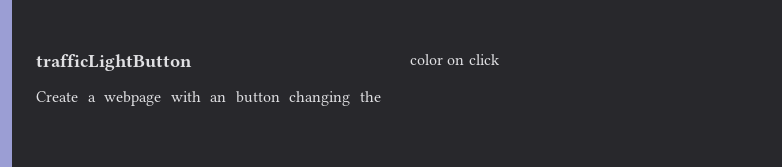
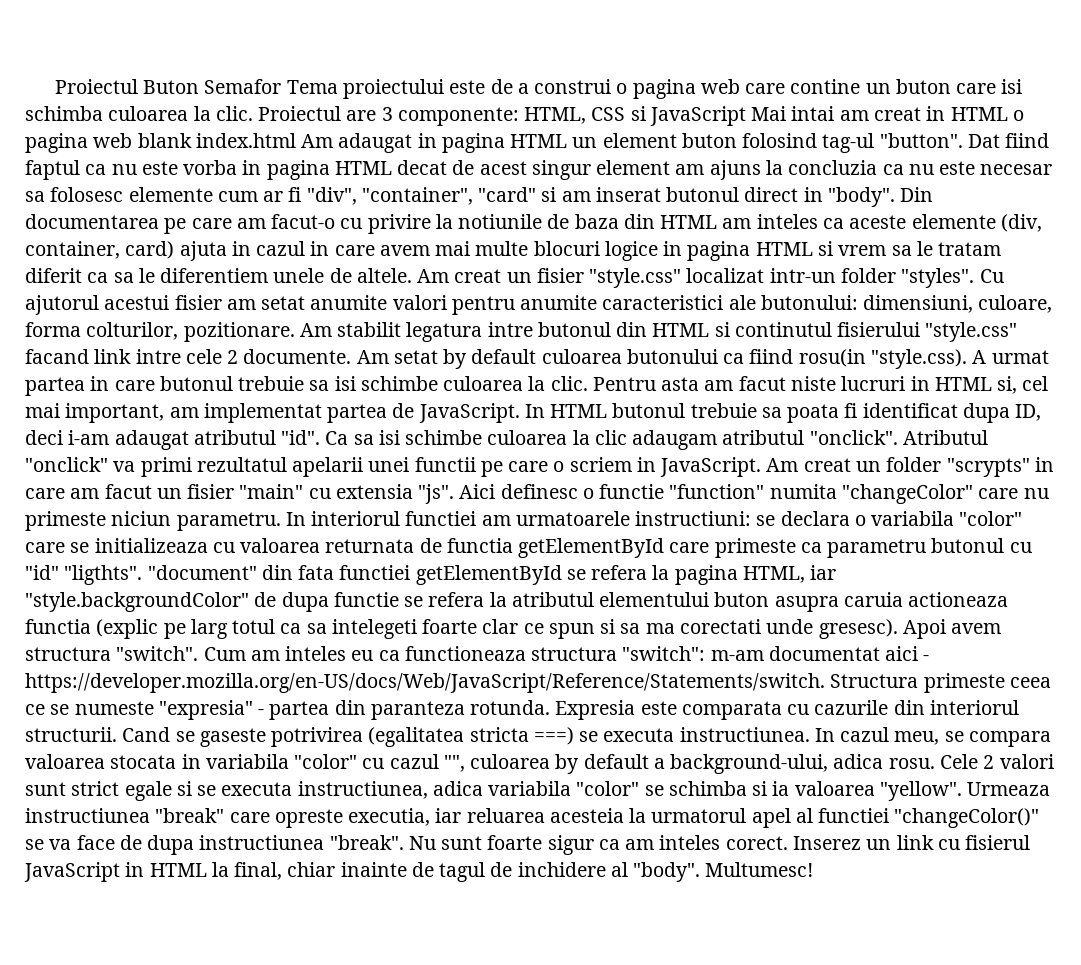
- trafficLightButton
- Create a webpage with an button changing the color on click
+ Proiectul Buton Semafor Tema proiectului este de a construi o pagina web care contine un buton care isi schimba culoarea la clic. Proiectul are 3 componente: HTML, CSS si JavaScript Mai intai am creat in HTML o pagina web blank index.html Am adaugat in pagina HTML un element buton folosind tag-ul "button". Dat fiind faptul ca nu este vorba in pagina HTML decat de acest singur element am ajuns la concluzia ca nu este necesar sa folosesc elemente cum ar fi "div", "container", "card" si am inserat butonul direct in "body". Din documentarea pe care am facut-o cu privire la notiunile de baza din HTML am inteles ca aceste elemente (div, container, card) ajuta in cazul in care avem mai multe blocuri logice in pagina HTML si vrem sa le tratam diferit ca sa le diferentiem unele de altele. Am creat un fisier "style.css" localizat intr-un folder "styles". Cu ajutorul acestui fisier am setat anumite valori pentru anumite caracteristici ale butonului: dimensiuni, culoare, forma colturilor, pozitionare. Am stabilit legatura intre butonul din HTML si continutul fisierului "style.css" facand link intre cele 2 documente. Am setat by default culoarea butonului ca fiind rosu(in "style.css). A urmat partea in care butonul trebuie sa isi schimbe culoarea la clic. Pentru asta am facut niste lucruri in HTML si, cel mai important, am implementat partea de JavaScript. In HTML butonul trebuie sa poata fi identificat dupa ID, deci i-am adaugat atributul "id". Ca sa isi schimbe culoarea la clic adaugam atributul "onclick". Atributul "onclick" va primi rezultatul apelarii unei functii pe care o scriem in JavaScript. Am creat un folder "scrypts" in care am facut un fisier "main" cu extensia "js". Aici definesc o functie "function" numita "changeColor" care nu primeste niciun parametru. In interiorul functiei am urmatoarele instructiuni: se declara o variabila "color" care se initializeaza cu valoarea returnata de functia getElementById care primeste ca parametru butonul cu "id" "ligthts". "document" din fata functiei getElementById se refera la pagina HTML, iar "style.backgroundColor" de dupa functie se refera la atributul elementului buton asupra caruia actioneaza functia (explic pe larg totul ca sa intelegeti foarte clar ce spun si sa ma corectati unde gresesc). Apoi avem structura "switch". Cum am inteles eu ca functioneaza structura "switch": m-am documentat aici - https://developer.mozilla.org/en-US/docs/Web/JavaScript/Reference/Statements/switch. Structura primeste ceea ce se numeste "expresia" - partea din paranteza rotunda. Expresia este comparata cu cazurile din interiorul structurii. Cand se gaseste potrivirea (egalitatea stricta ===) se executa instructiunea. In cazul meu, se compara valoarea stocata in variabila "color" cu cazul "", culoarea by default a background-ului, adica rosu. Cele 2 valori sunt strict egale si se executa instructiunea, adica variabila "color" se schimba si ia valoarea "yellow". Urmeaza instructiunea "break" care opreste executia, iar reluarea acesteia la urmatorul apel al functiei "changeColor()" se va face de dupa instructiunea "break". Nu sunt foarte sigur ca am inteles corect. Inserez un link cu fisierul JavaScript in HTML la final, chiar inainte de tagul de inchidere al "body". Multumesc!

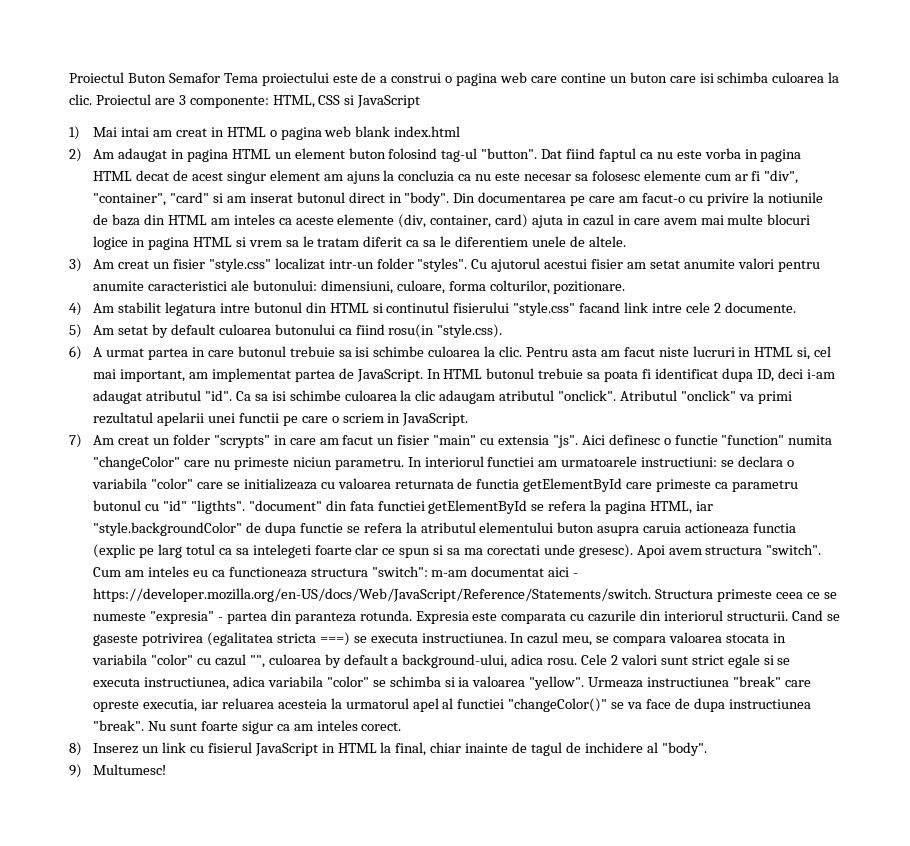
- Proiectul are 3 componente: HTML, CSS si JavaScript Mai intai am creat in HTML o pagina web blank index.html Am adaugat in pagina HTML un element buton folosind tag-ul "button".
+ Proiectul are 3 componente: HTML, CSS si JavaScript
+ 1) Mai intai am creat in HTML o pagina web blank index.html
+ 2) Am adaugat in pagina HTML un element buton folosind tag-ul "button".
- Din documentarea pe care am facut-o cu privire la notiunile de baza din HTML am inteles ca aceste elemente (div, container, card) ajuta in cazul in care avem mai multe blocuri logice in pagina HTML si vrem sa le tratam diferit ca sa le diferentiem unele de altele. Am creat un fisier "style.css" localizat intr-un folder "styles".
+ Din documentarea pe care am facut-o cu privire la notiunile de baza din HTML am inteles ca aceste elemente (div, container, card) ajuta in cazul in care avem mai multe blocuri logice in pagina HTML si vrem sa le tratam diferit ca sa le diferentiem unele de altele.
+ 3) Am creat un fisier "style.css" localizat intr-un folder "styles".
- Cu ajutorul acestui fisier am setat anumite valori pentru anumite caracteristici ale butonului: dimensiuni, culoare, forma colturilor, pozitionare. Am stabilit legatura intre butonul din HTML si continutul fisierului "style.css" facand link intre cele 2 documente. Am setat by default culoarea butonului ca fiind rosu(in "style.css). A urmat partea in care butonul trebuie sa isi schimbe culoarea la clic.
+ Cu ajutorul acestui fisier am setat anumite valori pentru anumite caracteristici ale butonului: dimensiuni, culoare, forma colturilor, pozitionare.
+ 4) Am stabilit legatura intre butonul din HTML si continutul fisierului "style.css" facand link intre cele 2 documente.
+ 5) Am setat by default culoarea butonului ca fiind rosu(in "style.css).
+ 6) A urmat partea in care butonul trebuie sa isi schimbe culoarea la clic.
- Atributul "onclick" va primi rezultatul apelarii unei functii pe care o scriem in JavaScript. Am creat un folder "scrypts" in care am facut un fisier "main" cu extensia "js".
+ Atributul "onclick" va primi rezultatul apelarii unei functii pe care o scriem in JavaScript.
+ 7) Am creat un folder "scrypts" in care am facut un fisier "main" cu extensia "js".
- Nu sunt foarte sigur ca am inteles corect. Inserez un link cu fisierul JavaScript in HTML la final, chiar inainte de tagul de inchidere al "body". Multumesc!
+ Nu sunt foarte sigur ca am inteles corect.
+ 8) Inserez un link cu fisierul JavaScript in HTML la final, chiar inainte de tagul de inchidere al "body".
+ 9) Multumesc!

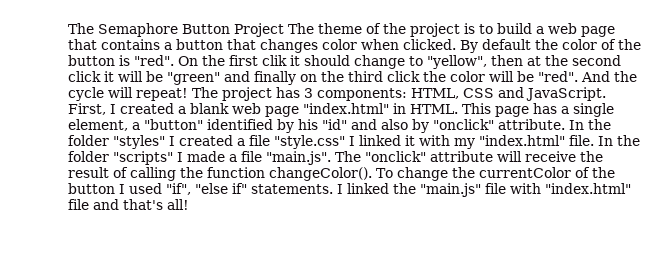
- Proiectul Buton Semafor Tema proiectului este de a construi o pagina web care contine un buton care isi schimba culoarea la clic. Proiectul are 3 componente: HTML, CSS si JavaScript
- 1) Mai intai am creat in HTML o pagina web blank index.html
- 2) Am adaugat in pagina HTML un element buton folosind tag-ul "button". Dat fiind faptul ca nu este vorba in pagina HTML decat de acest singur element am ajuns la concluzia ca nu este necesar sa folosesc elemente cum ar fi "div", "container", "card" si am inserat butonul direct in "body". Din documentarea pe care am facut-o cu privire la notiunile de baza din HTML am inteles ca aceste elemente (div, container, card) ajuta in cazul in care avem mai multe blocuri logice in pagina HTML si vrem sa le tratam diferit ca sa le diferentiem unele de altele.
- 3) Am creat un fisier "style.css" localizat intr-un folder "styles". Cu ajutorul acestui fisier am setat anumite valori pentru anumite caracteristici ale butonului: dimensiuni, culoare, forma colturilor, pozitionare.
- 4) Am stabilit legatura intre butonul din HTML si continutul fisierului "style.css" facand link intre cele 2 documente.
- 5) Am setat by default culoarea butonului ca fiind rosu(in "style.css).
- 6) A urmat partea in care butonul trebuie sa isi schimbe culoarea la clic. Pentru asta am facut niste lucruri in HTML si, cel mai important, am implementat partea de JavaScript. In HTML butonul trebuie sa poata fi identificat dupa ID, deci i-am adaugat atributul "id". Ca sa isi schimbe culoarea la clic adaugam atributul "onclick". Atributul "onclick" va primi rezultatul apelarii unei functii pe care o scriem in JavaScript.
- 7) Am creat un folder "scrypts" in care am facut un fisier "main" cu extensia "js". Aici definesc o functie "function" numita "changeColor" care nu primeste niciun parametru. In interiorul functiei am urmatoarele instructiuni: se declara o variabila "color" care se initializeaza cu valoarea returnata de functia getElementById care primeste ca parametru butonul cu "id" "ligthts". "document" din fata functiei getElementById se refera la pagina HTML, iar "style.backgroundColor" de dupa functie se refera la atributul elementului buton asupra caruia actioneaza functia (explic pe larg totul ca sa intelegeti foarte clar ce spun si sa ma corectati unde gresesc). Apoi avem structura "switch". Cum am inteles eu ca functioneaza structura "switch": m-am documentat aici - https://developer.mozilla.org/en-US/docs/Web/JavaScript/Reference/Statements/switch. Structura primeste ceea ce se numeste "expresia" - partea din paranteza rotunda. Expresia este comparata cu cazurile din interiorul structurii. Cand se gaseste potrivirea (egalitatea stricta ===) se executa instructiunea. In cazul meu, se compara valoarea stocata in variabila "color" cu cazul "", culoarea by default a background-ului, adica rosu. Cele 2 valori sunt strict egale si se executa instructiunea, adica variabila "color" se schimba si ia valoarea "yellow". Urmeaza instructiunea "break" care opreste executia, iar reluarea acesteia la urmatorul apel al functiei "changeColor()" se va face de dupa instructiunea "break". Nu sunt foarte sigur ca am inteles corect.
- 8) Inserez un link cu fisierul JavaScript in HTML la final, chiar inainte de tagul de inchidere al "body".
- 9) Multumesc!
+ The Semaphore Button Project The theme of the project is to build a web page that contains a button that changes color when clicked. By default the color of the button is "red". On the first clik it should change to "yellow", then at the second click it will be "green" and finally on the third click the color will be "red". And the cycle will repeat! The project has 3 components: HTML, CSS and JavaScript. First, I created a blank web page "index.html" in HTML. This page has a single element, a "button" identified by his "id" and also by "onclick" attribute. In the folder "styles" I created a file "style.css" I linked it with my "index.html" file. In the folder "scripts" I made a file "main.js". The "onclick" attribute will receive the result of calling the function changeColor(). To change the currentColor of the button I used "if", "else if" statements. I linked the "main.js" file with "index.html" file and that's all!

